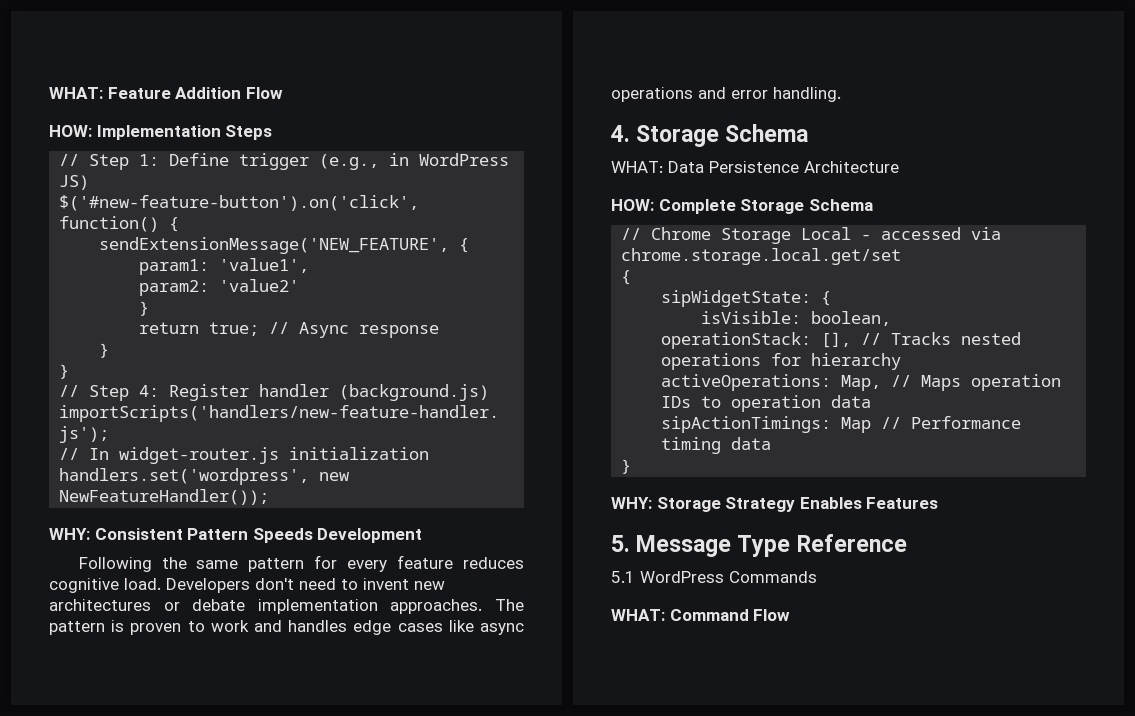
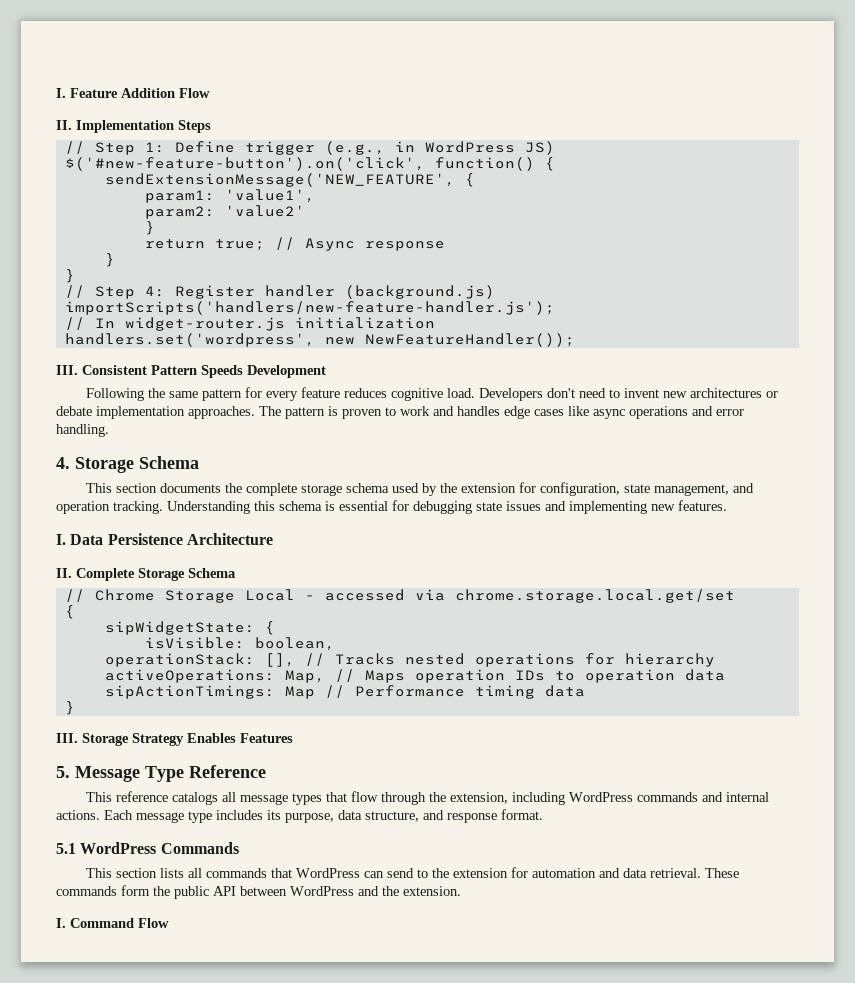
- WHAT: Feature Addition Flow
+ I. Feature Addition Flow
- HOW: Implementation Steps
+ II. Implementation Steps
- WHY: Consistent Pattern Speeds Development
+ III. Consistent Pattern Speeds Development
- WHAT: Data Persistence Architecture
+ This section documents the complete storage schema used by the extension for configuration, state management, and operation tracking. Understanding this schema is essential for debugging state issues and implementing new features.
+ I. Data Persistence Architecture
- HOW: Complete Storage Schema
+ II. Complete Storage Schema
- WHY: Storage Strategy Enables Features
+ III. Storage Strategy Enables Features
+ This reference catalogs all message types that flow through the extension, including WordPress commands and internal actions. Each message type includes its purpose, data structure, and response format.
  5.1 WordPress Commands
- WHAT: Command Flow
+ This section lists all commands that WordPress can send to the extension for automation and data retrieval. These commands form the public API between WordPress and the extension.
+ I. Command Flow

